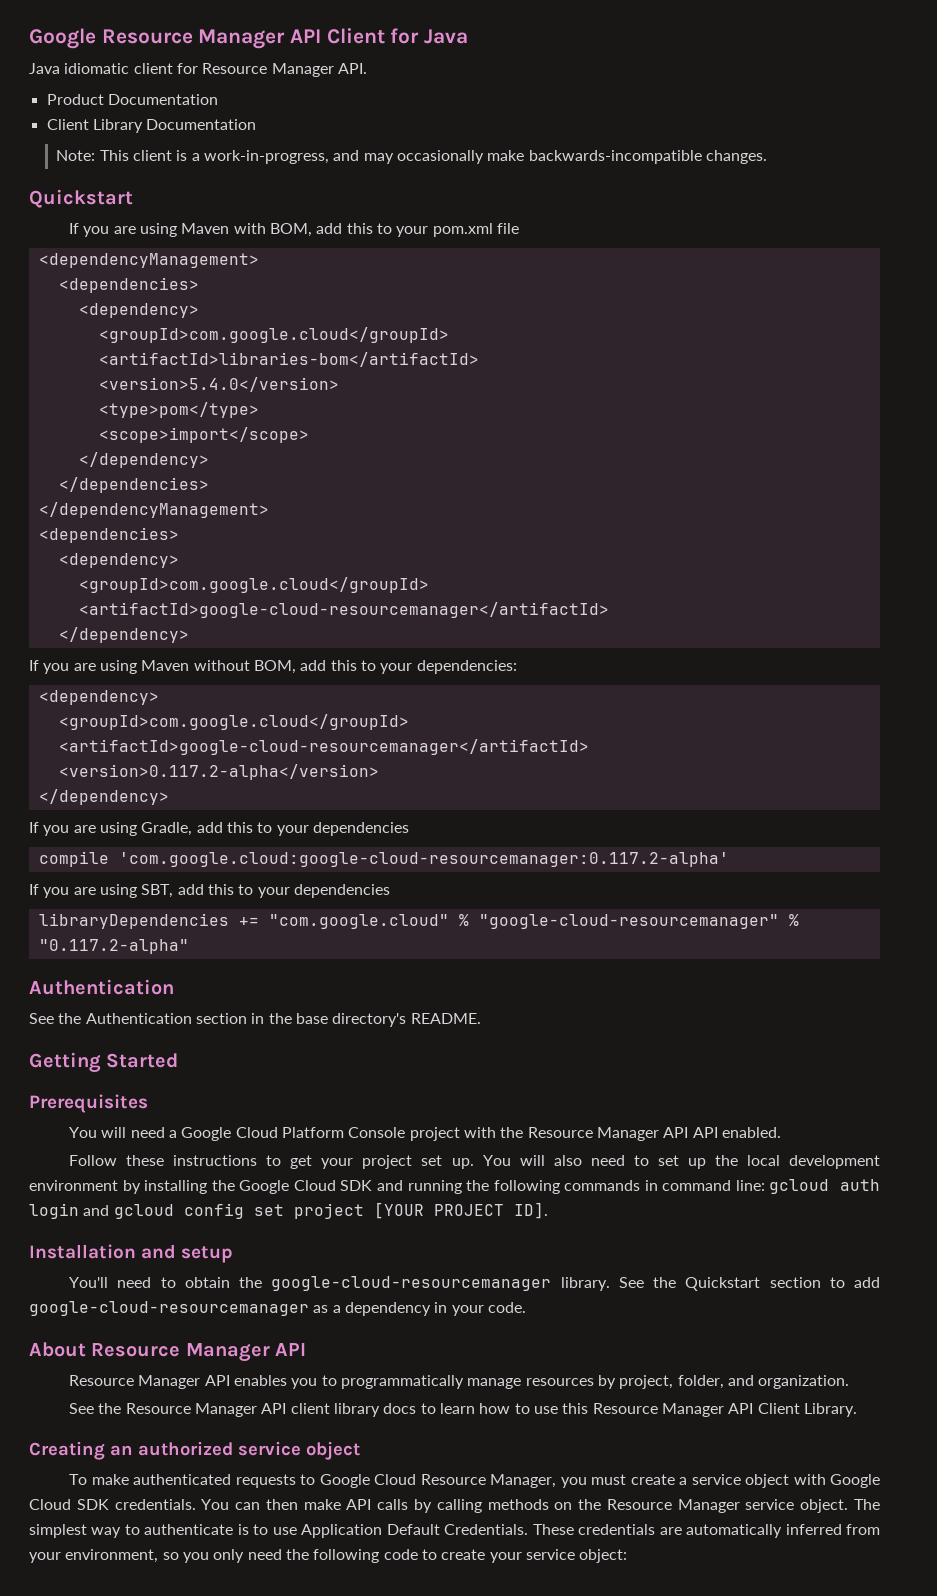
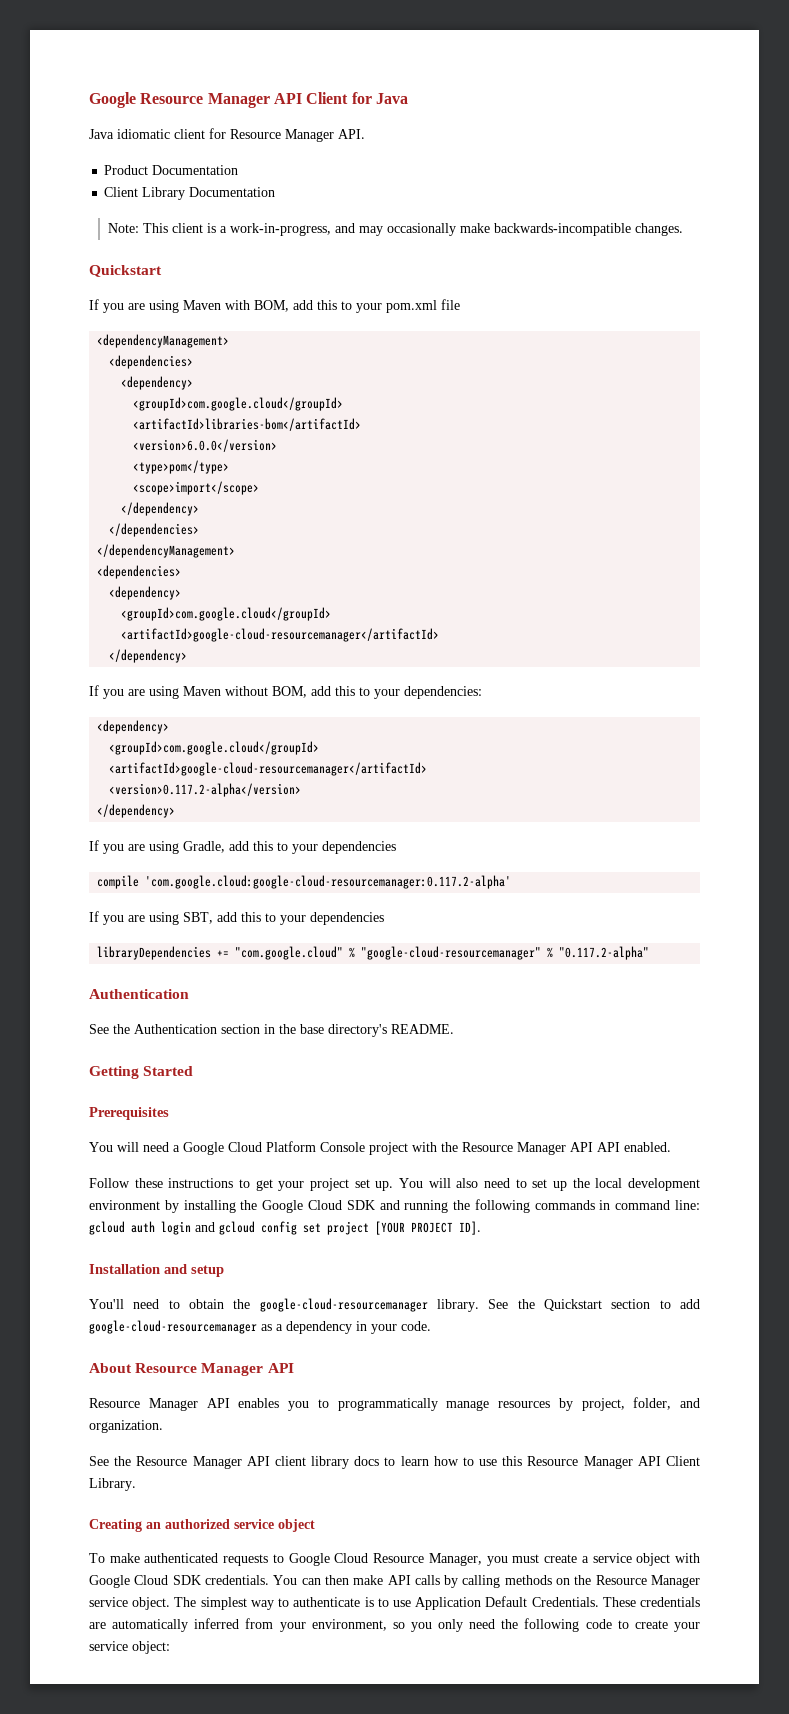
- <version>5.4.0</version>
+ <version>6.0.0</version>

